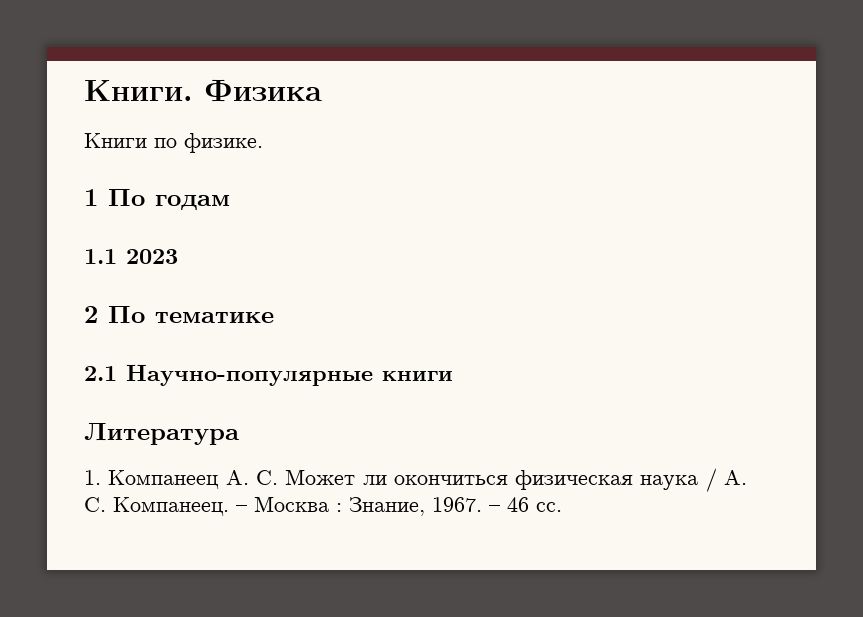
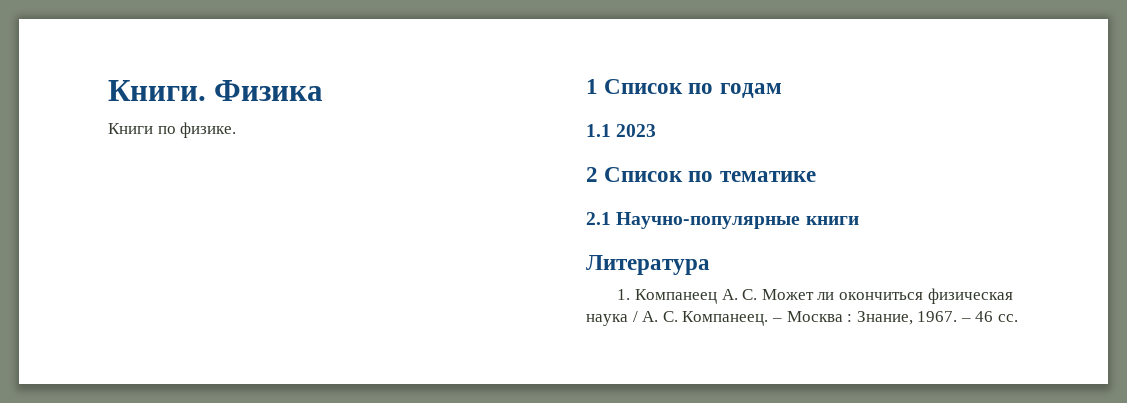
- 1 По годам
+ 1 Список по годам
- 2 По тематике
+ 2 Список по тематике

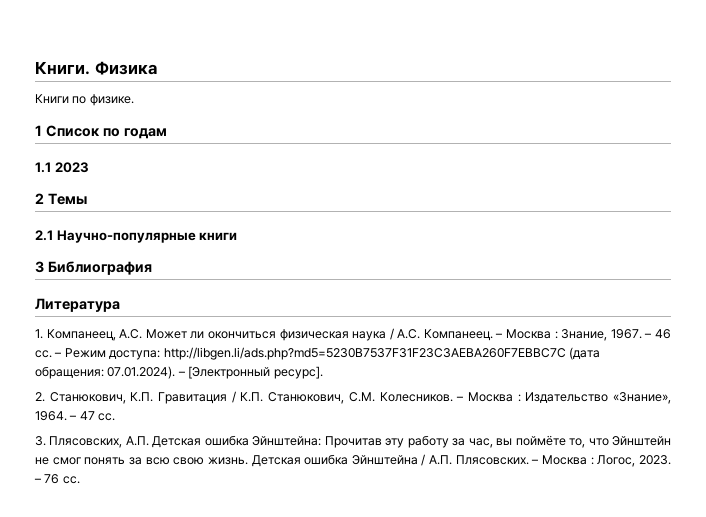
- 2 Список по тематике
+ 2 Темы
+ 3 Библиография
- 1. Компанеец А. С. Может ли окончиться физическая наука / А. С. Компанеец.
+ 1. Компанеец, А.С. Может ли окончиться физическая наука / А.С. Компанеец.
+ – Режим доступа: http://libgen.li/ads.php?md5=5230B7537F31F23C3AEBA260F7EBBC7C (дата обращения: 07.01.2024). – [Электронный ресурс].
+ 2. Станюкович, К.П. Гравитация / К.П. Станюкович, С.М. Колесников. – Москва : Издательство «Знание», 1964. – 47 сс.
+ 3. Плясовских, А.П. Детская ошибка Эйнштейна: Прочитав эту работу за час, вы поймёте то, что Эйнштейн не смог понять за всю свою жизнь. Детская ошибка Эйнштейна / А.П. Плясовских. – Москва : Логос, 2023. – 76 сс.

